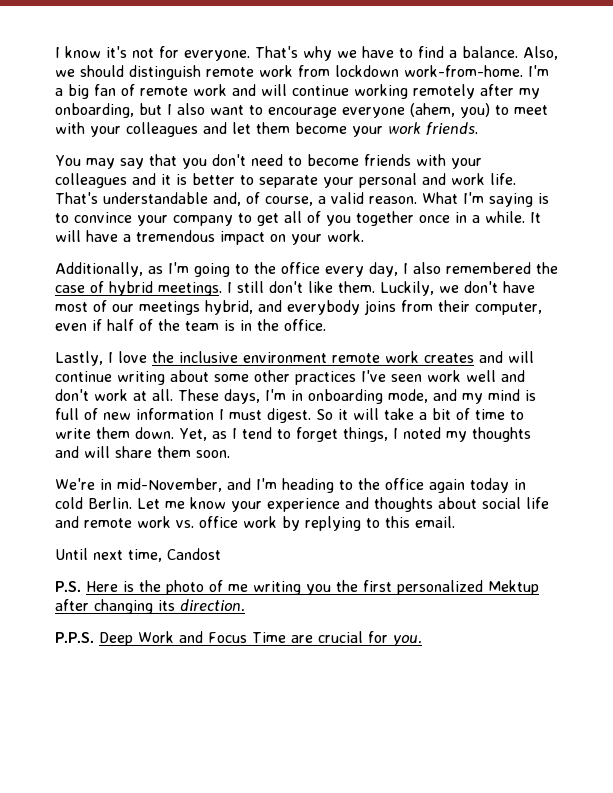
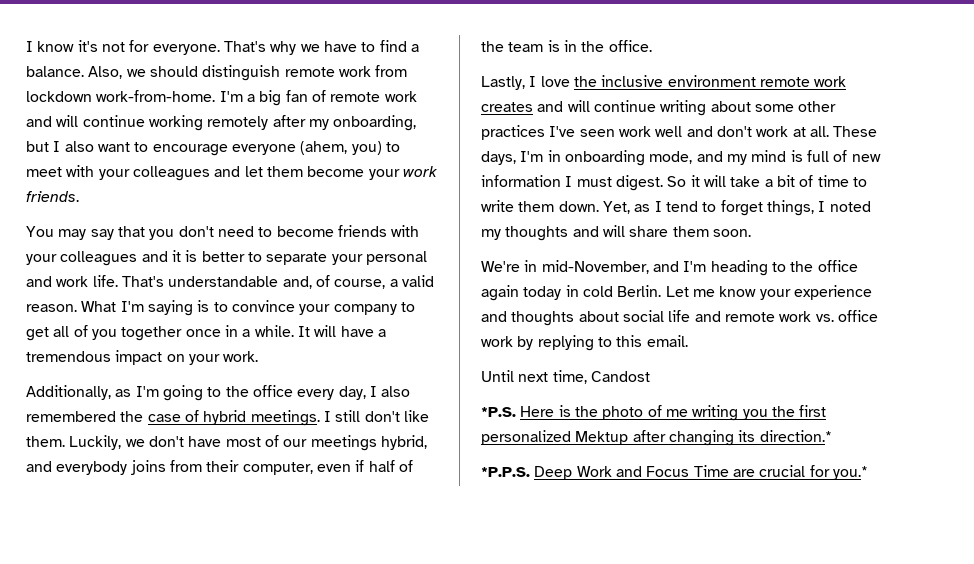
- P.S. Here is the photo of me writing you the first personalized Mektup after changing its direction.
- P.P.S. Deep Work and Focus Time are crucial for you.
+ *P.S. Here is the photo of me writing you the first personalized Mektup after changing its direction.*
+ *P.P.S. Deep Work and Focus Time are crucial for you.*

